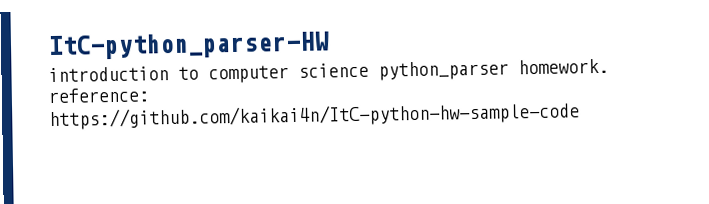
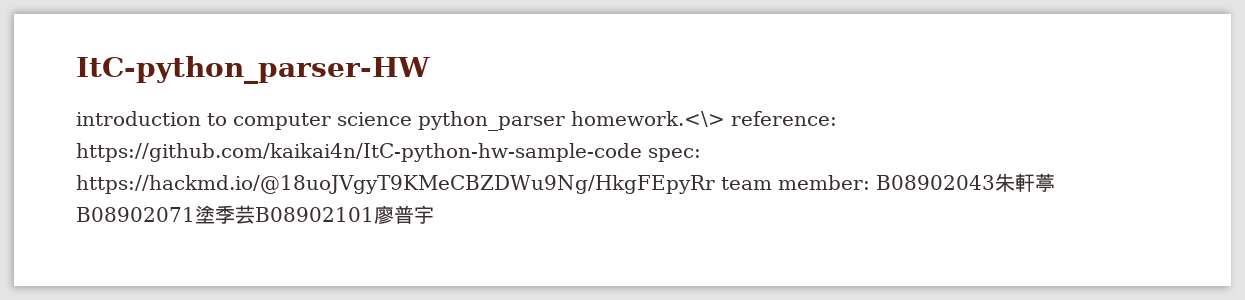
- introduction to computer science python_parser homework. reference: https://github.com/kaikai4n/ItC-python-hw-sample-code
+ introduction to computer science python_parser homework.<\> reference: https://github.com/kaikai4n/ItC-python-hw-sample-code spec: https://hackmd.io/@18uoJVgyT9KMeCBZDWu9Ng/HkgFEpyRr team member: B08902043朱軒葶B08902071塗季芸B08902101廖普宇

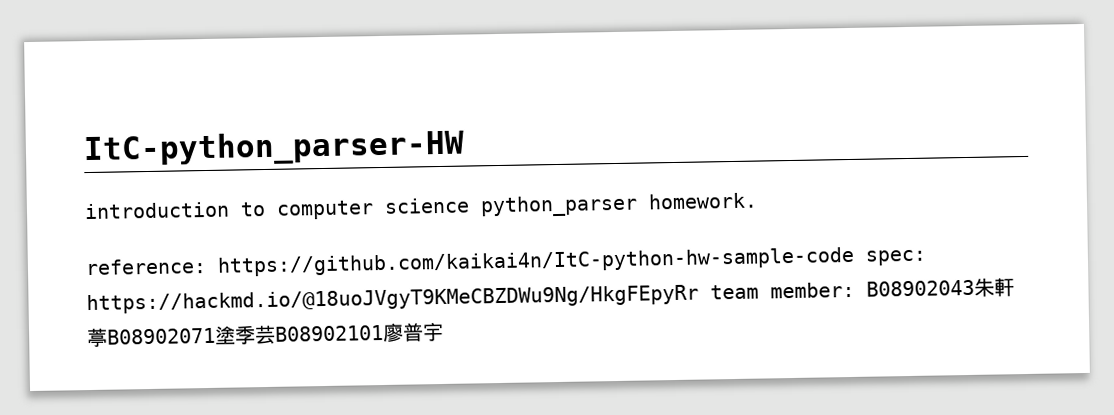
- introduction to computer science python_parser homework.<\> reference: https://github.com/kaikai4n/ItC-python-hw-sample-code spec: https://hackmd.io/@18uoJVgyT9KMeCBZDWu9Ng/HkgFEpyRr team member: B08902043朱軒葶B08902071塗季芸B08902101廖普宇
+ introduction to computer science python_parser homework.
+ reference: https://github.com/kaikai4n/ItC-python-hw-sample-code spec: https://hackmd.io/@18uoJVgyT9KMeCBZDWu9Ng/HkgFEpyRr team member: B08902043朱軒葶B08902071塗季芸B08902101廖普宇

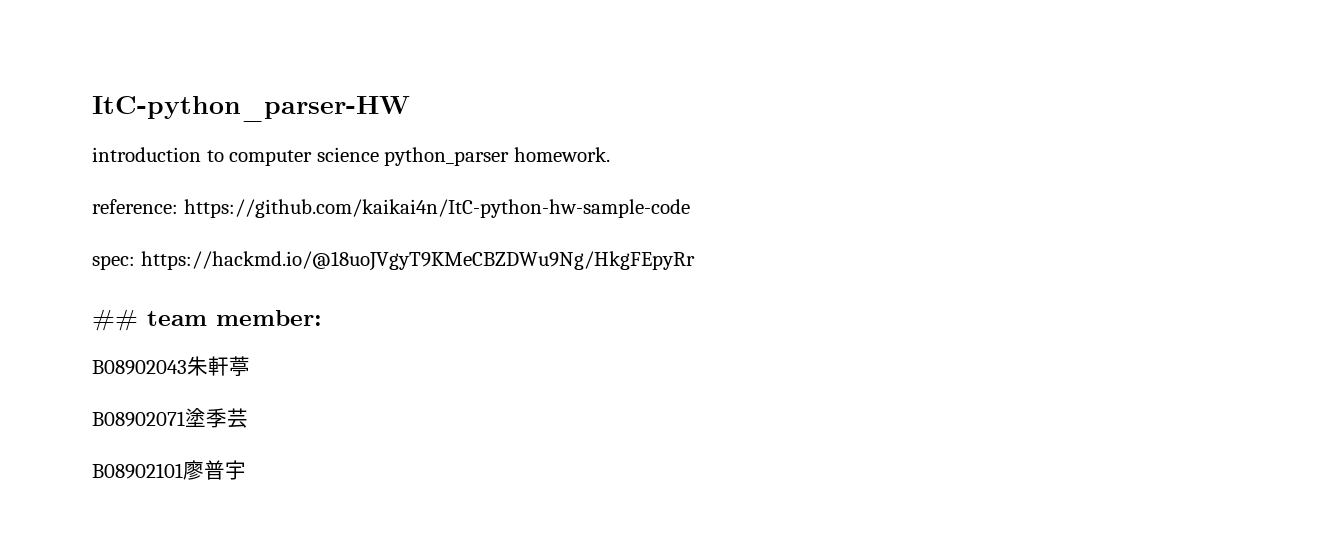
- reference: https://github.com/kaikai4n/ItC-python-hw-sample-code spec: https://hackmd.io/@18uoJVgyT9KMeCBZDWu9Ng/HkgFEpyRr team member: B08902043朱軒葶B08902071塗季芸B08902101廖普宇
+ reference: https://github.com/kaikai4n/ItC-python-hw-sample-code
+ spec: https://hackmd.io/@18uoJVgyT9KMeCBZDWu9Ng/HkgFEpyRr
+ ## team member:
+ B08902043朱軒葶
+ B08902071塗季芸
+ B08902101廖普宇

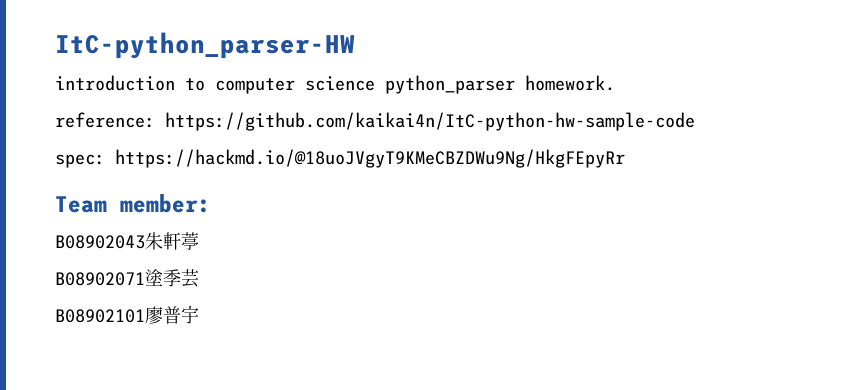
- ## team member:
+ Team member:

